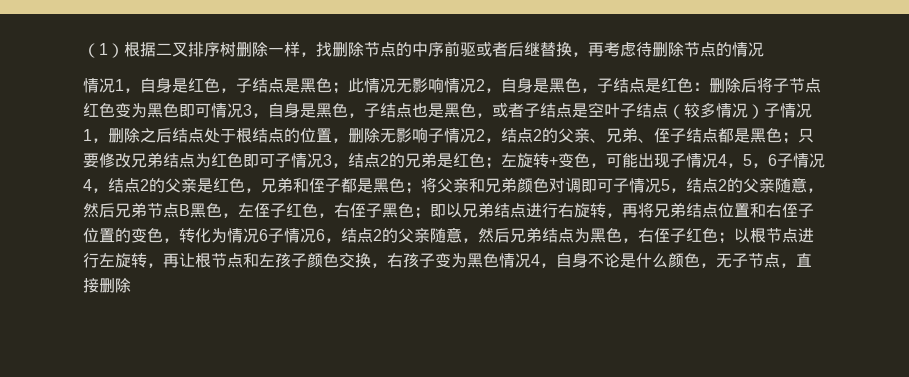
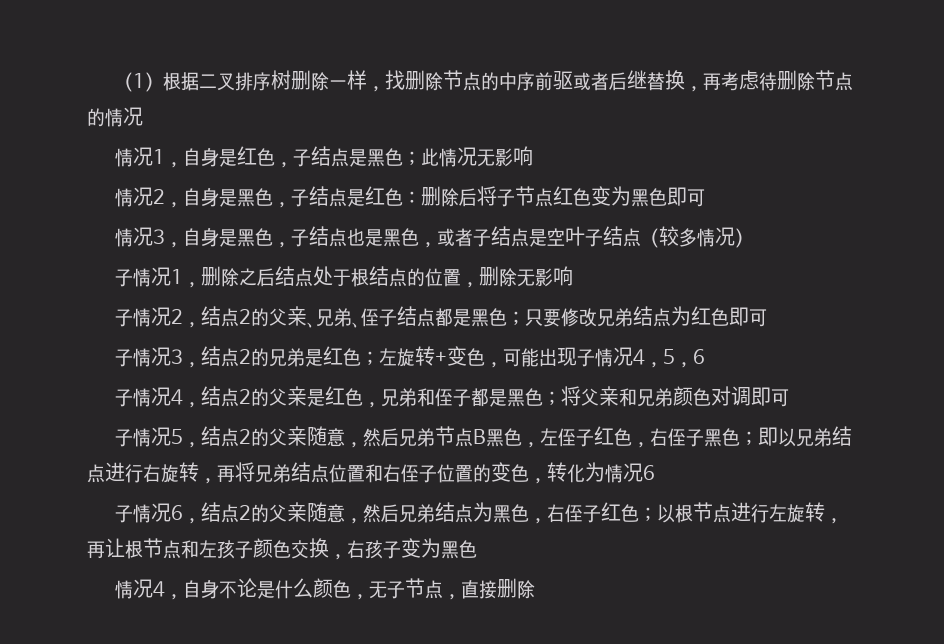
- 此情况无影响情况2，自身是黑色，子结点是红色：
+ 此情况无影响
+ 情况2，自身是黑色，子结点是红色：
- 删除后将子节点红色变为黑色即可情况3，自身是黑色，子结点也是黑色，或者子结点是空叶子结点（较多情况）子情况1，删除之后结点处于根结点的位置，删除无影响子情况2，结点2的父亲、兄弟、侄子结点都是黑色；
+ 删除后将子节点红色变为黑色即可
+ 情况3，自身是黑色，子结点也是黑色，或者子结点是空叶子结点（较多情况）
+ 子情况1，删除之后结点处于根结点的位置，删除无影响
+ 子情况2，结点2的父亲、兄弟、侄子结点都是黑色；
- 只要修改兄弟结点为红色即可子情况3，结点2的兄弟是红色；
+ 只要修改兄弟结点为红色即可
+ 子情况3，结点2的兄弟是红色；
- 左旋转+变色，可能出现子情况4，5，6子情况4，结点2的父亲是红色，兄弟和侄子都是黑色；
+ 左旋转+变色，可能出现子情况4，5，6
+ 子情况4，结点2的父亲是红色，兄弟和侄子都是黑色；
- 将父亲和兄弟颜色对调即可子情况5，结点2的父亲随意，然后兄弟节点B黑色，左侄子红色，右侄子黑色；
+ 将父亲和兄弟颜色对调即可
+ 子情况5，结点2的父亲随意，然后兄弟节点B黑色，左侄子红色，右侄子黑色；
- 即以兄弟结点进行右旋转，再将兄弟结点位置和右侄子位置的变色，转化为情况6子情况6，结点2的父亲随意，然后兄弟结点为黑色，右侄子红色；
+ 即以兄弟结点进行右旋转，再将兄弟结点位置和右侄子位置的变色，转化为情况6
+ 子情况6，结点2的父亲随意，然后兄弟结点为黑色，右侄子红色；
- 以根节点进行左旋转，再让根节点和左孩子颜色交换，右孩子变为黑色情况4，自身不论是什么颜色，无子节点，直接删除
+ 以根节点进行左旋转，再让根节点和左孩子颜色交换，右孩子变为黑色
+ 情况4，自身不论是什么颜色，无子节点，直接删除

